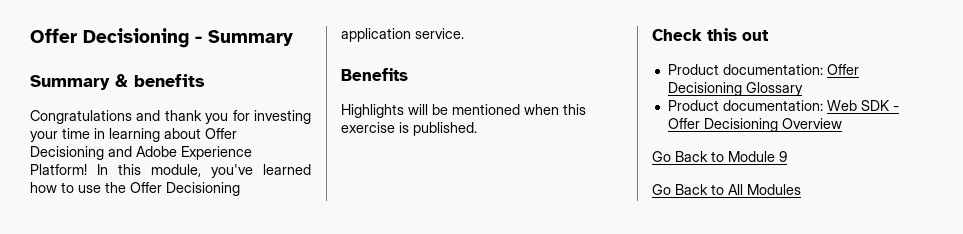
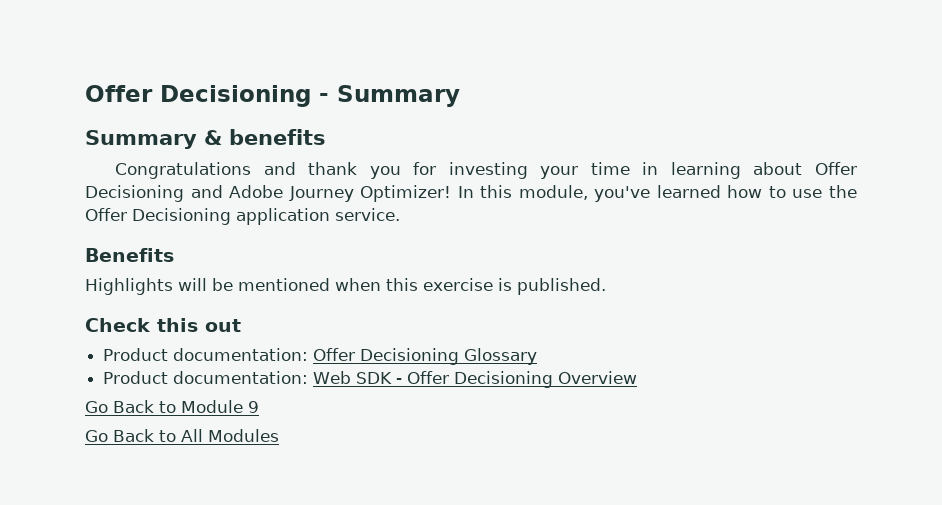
- Congratulations and thank you for investing your time in learning about Offer Decisioning and Adobe Experience Platform!
+ Congratulations and thank you for investing your time in learning about Offer Decisioning and Adobe Journey Optimizer!

